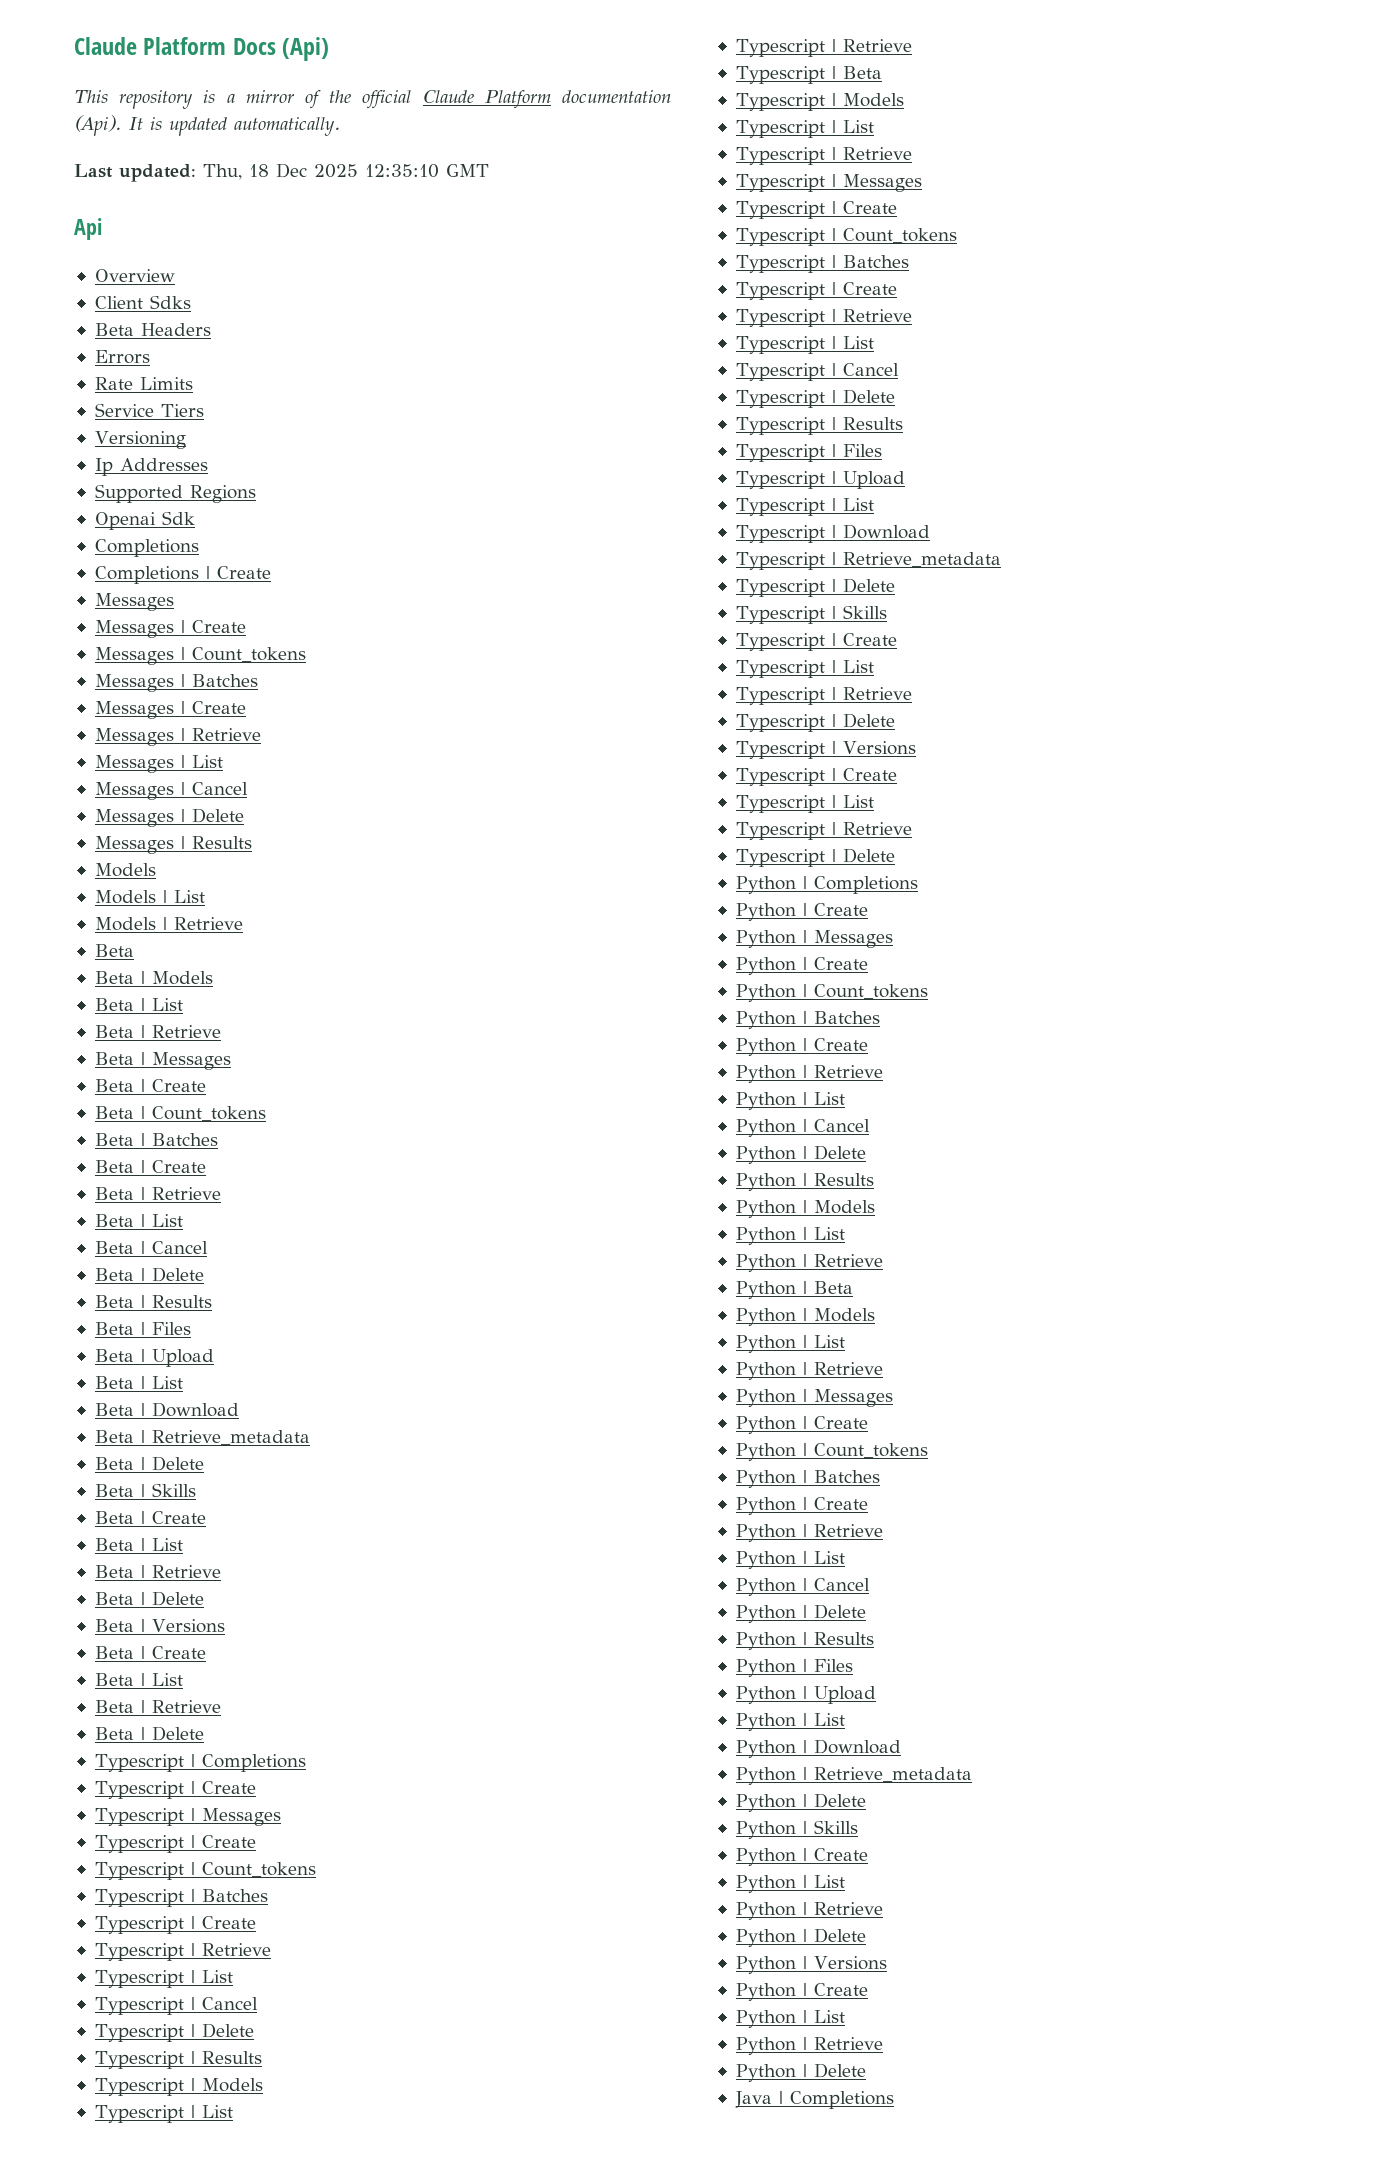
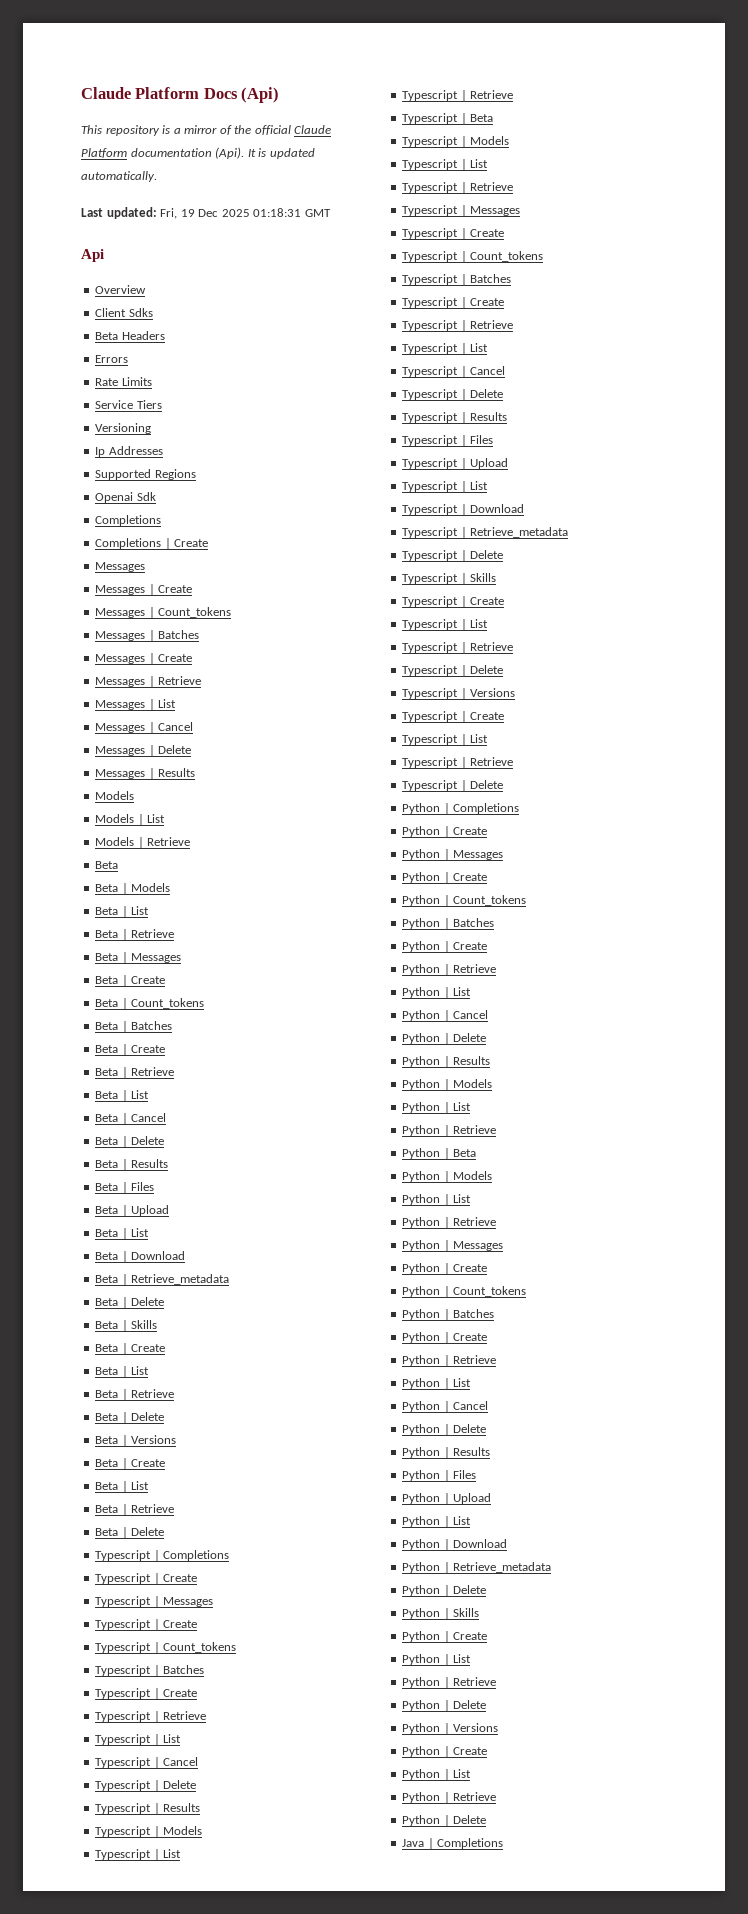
- Last updated: Thu, 18 Dec 2025 12:35:10 GMT
+ Last updated: Fri, 19 Dec 2025 01:18:31 GMT

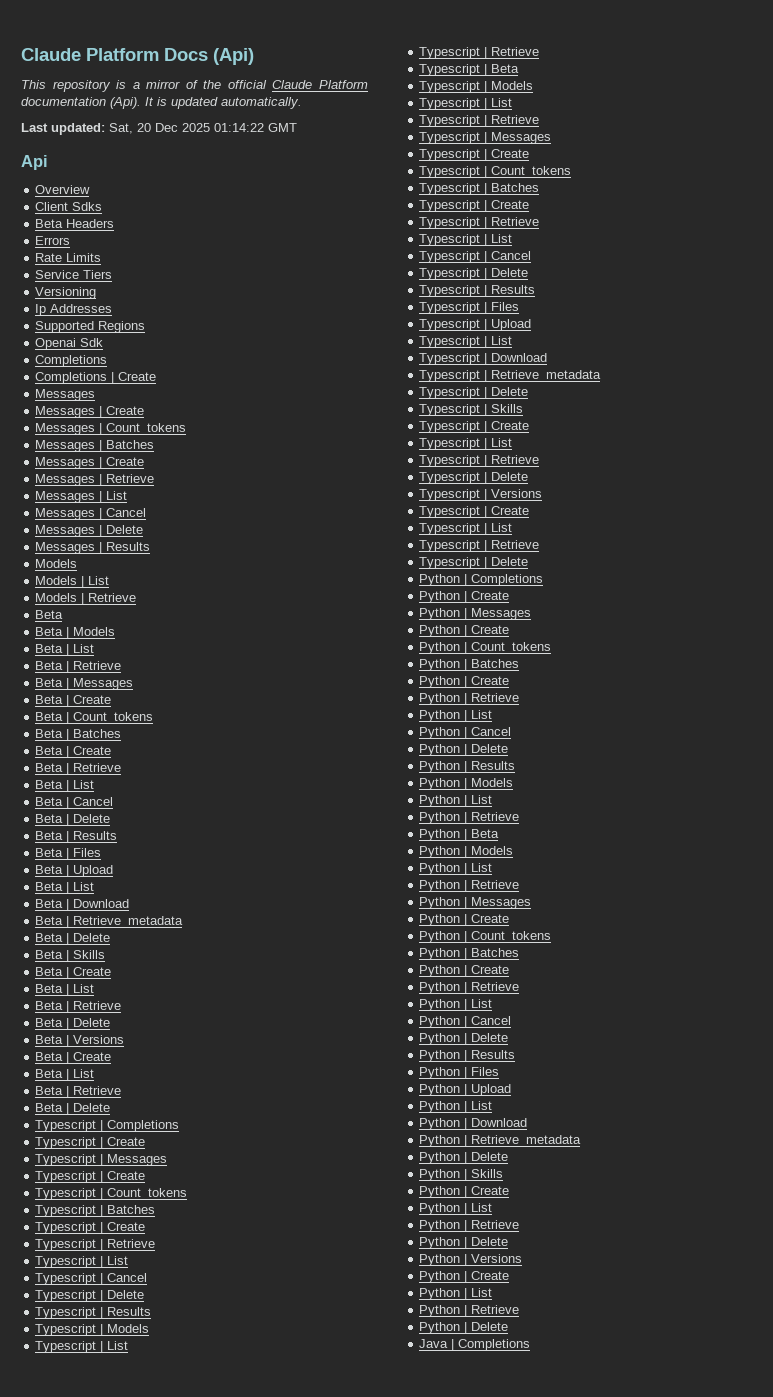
- Last updated: Fri, 19 Dec 2025 01:18:31 GMT
+ Last updated: Sat, 20 Dec 2025 01:14:22 GMT

